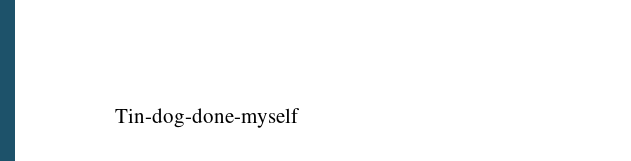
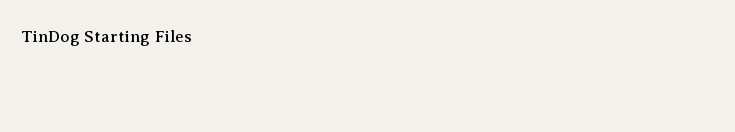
- Tin-dog-done-myself
+ TinDog Starting Files

